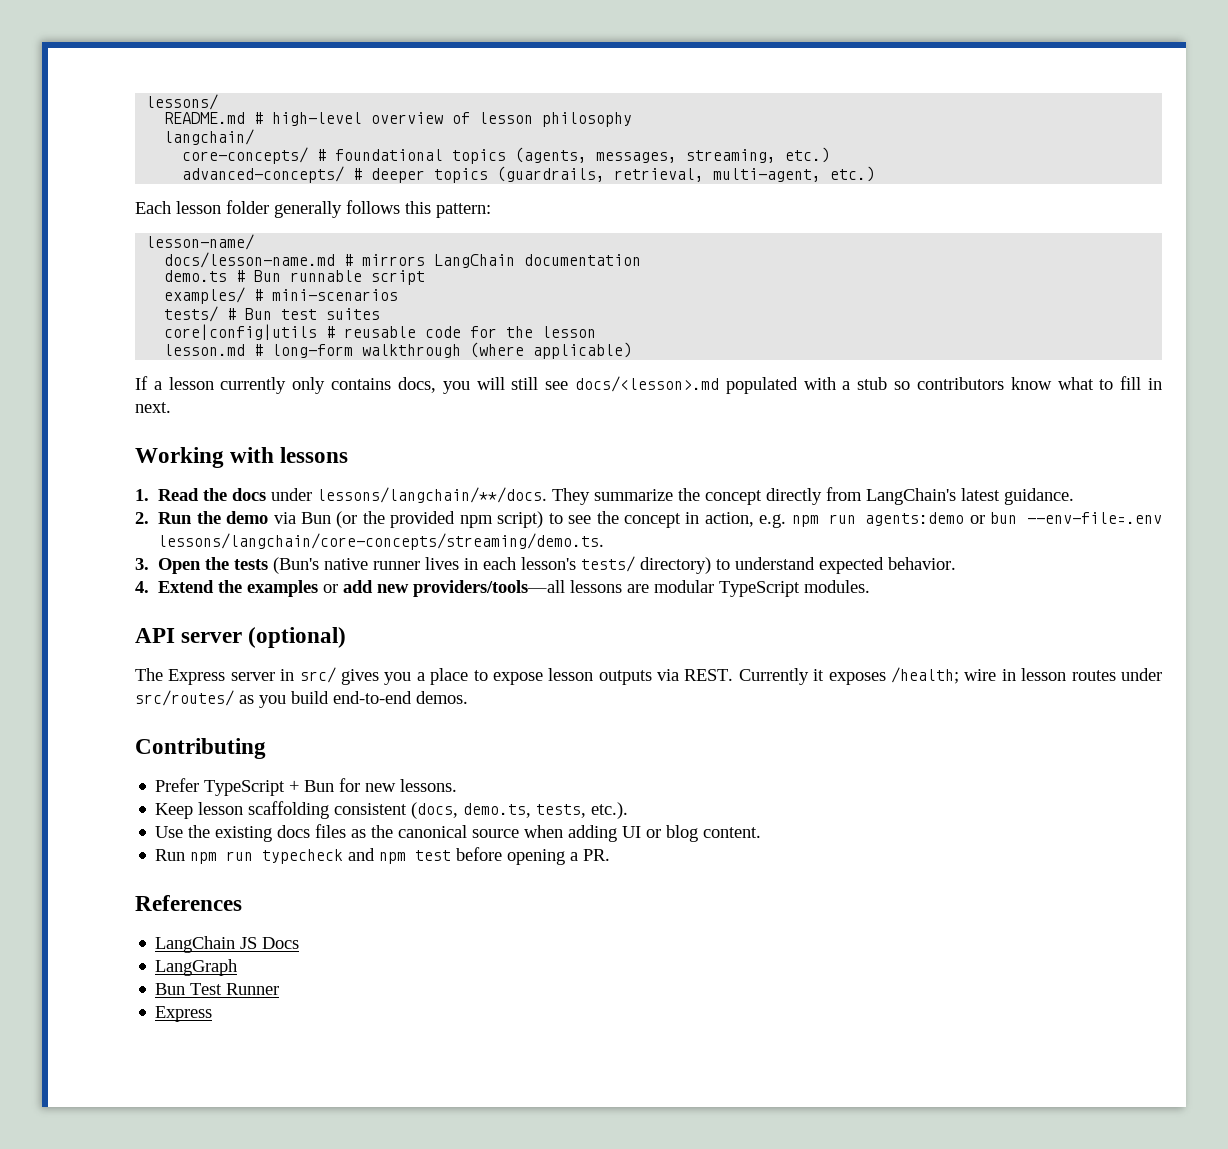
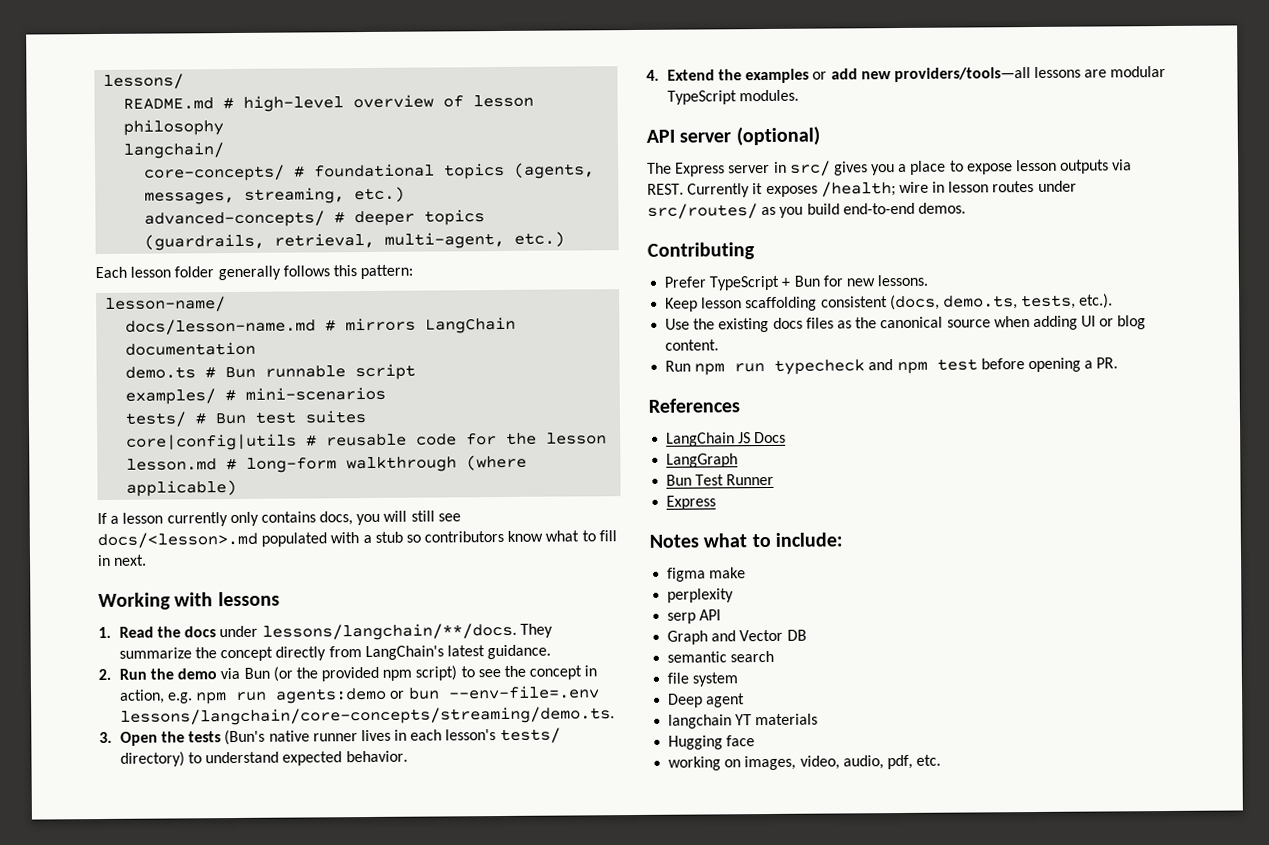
+ Notes what to include:
+ figma make
+ perplexity
+ serp API
+ Graph and Vector DB
+ semantic search
+ file system
+ Deep agent
+ langchain YT materials
+ Hugging face
+ working on images, video, audio, pdf, etc.

